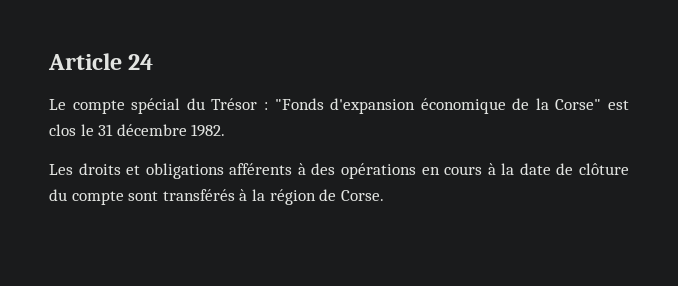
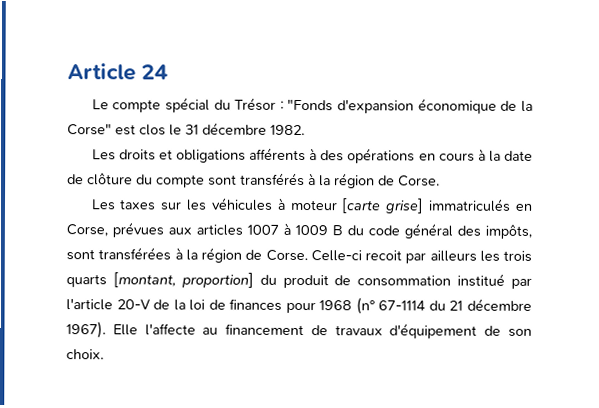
+ Les taxes sur les véhicules à moteur [carte grise] immatriculés en Corse, prévues aux articles 1007 à 1009 B du code général des impôts, sont transférées à la région de Corse. Celle-ci recoit par ailleurs les trois quarts [montant, proportion] du produit de consommation institué par l'article 20-V de la loi de finances pour 1968 (n° 67-1114 du 21 décembre 1967). Elle l'affecte au financement de travaux d'équipement de son choix.

